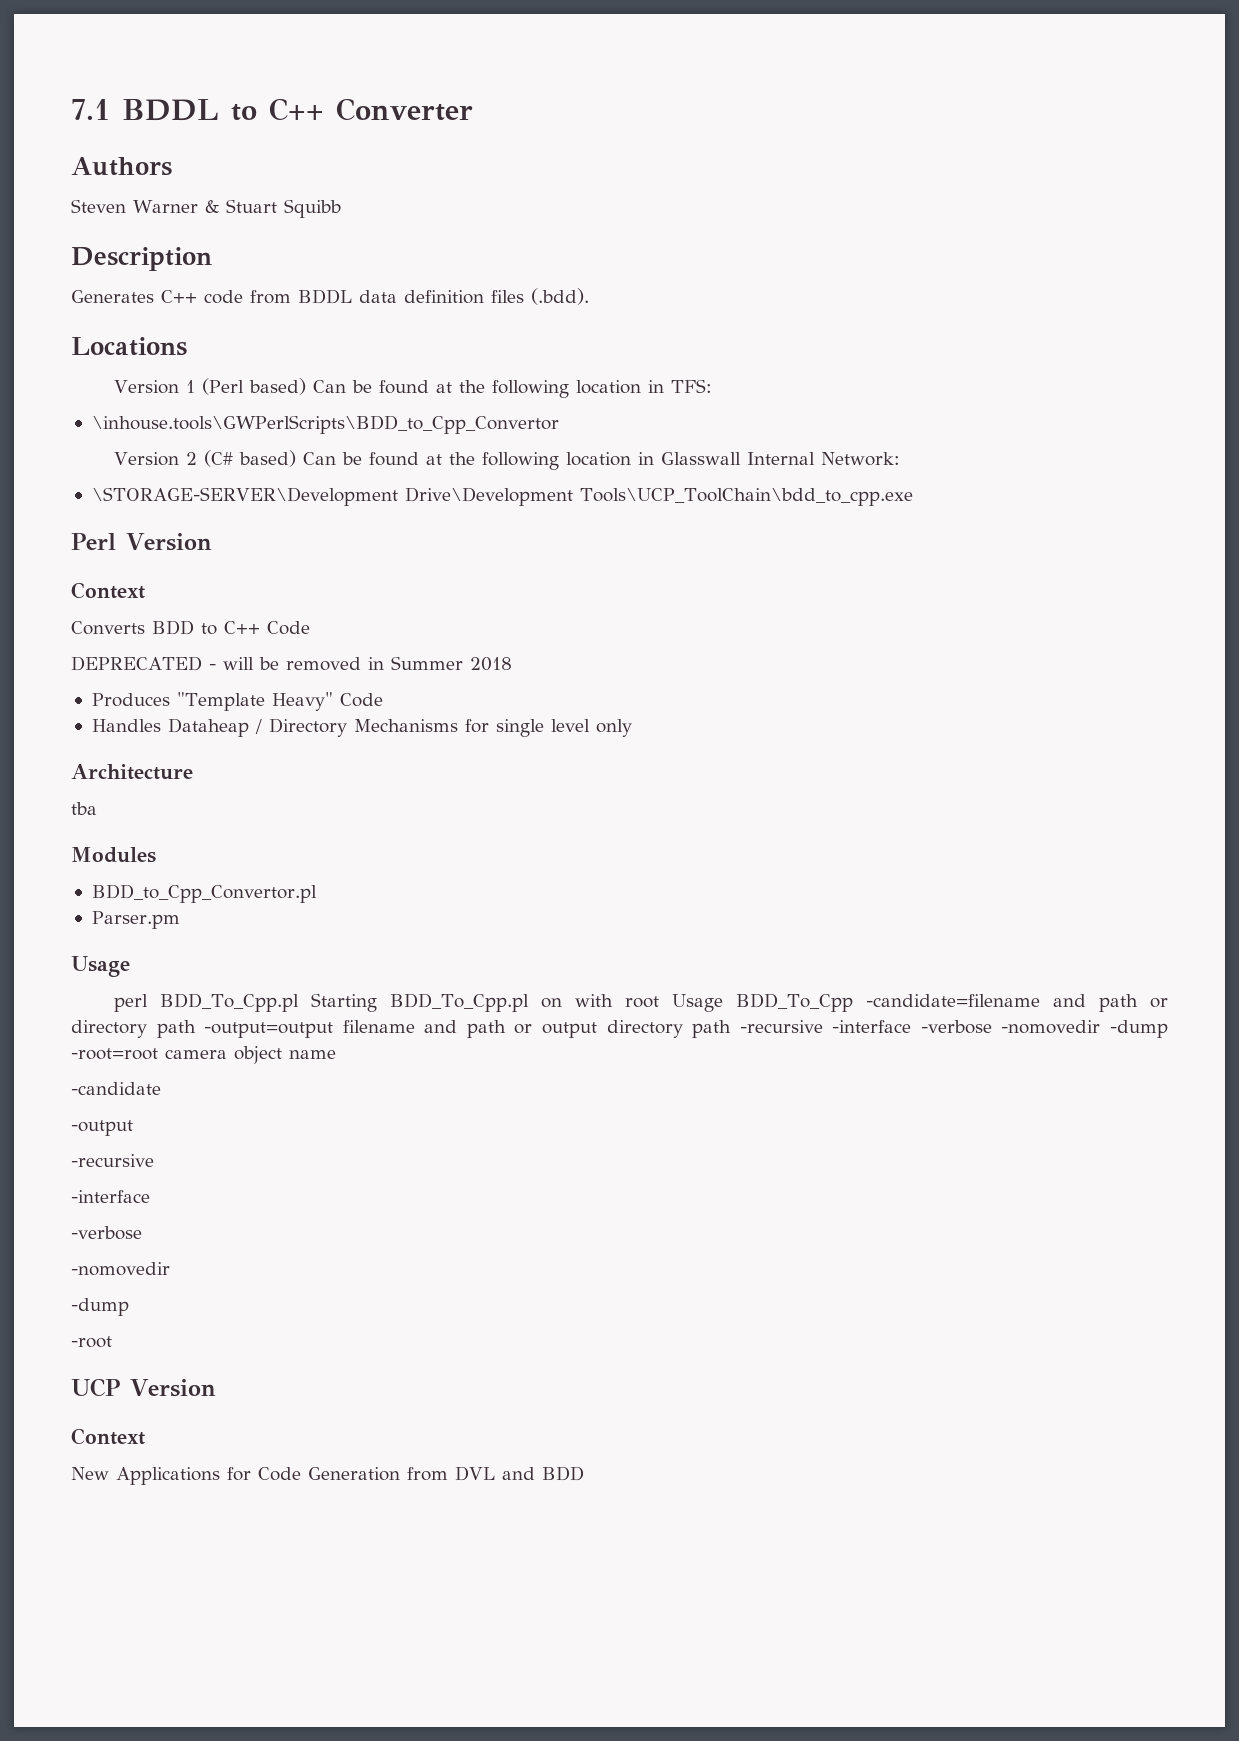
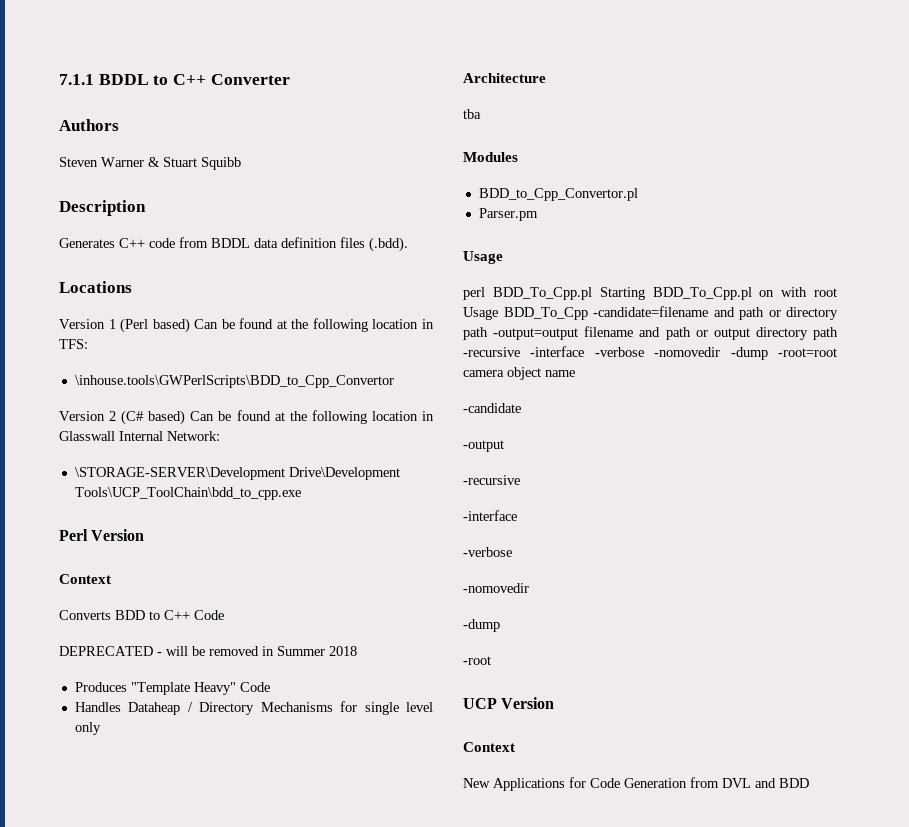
- 7.1 BDDL to C++ Converter
+ 7.1.1 BDDL to C++ Converter

